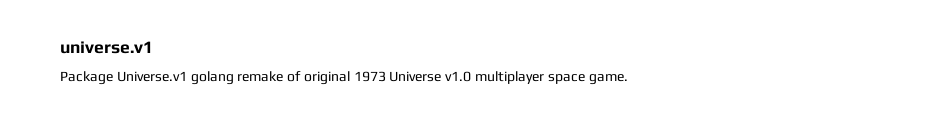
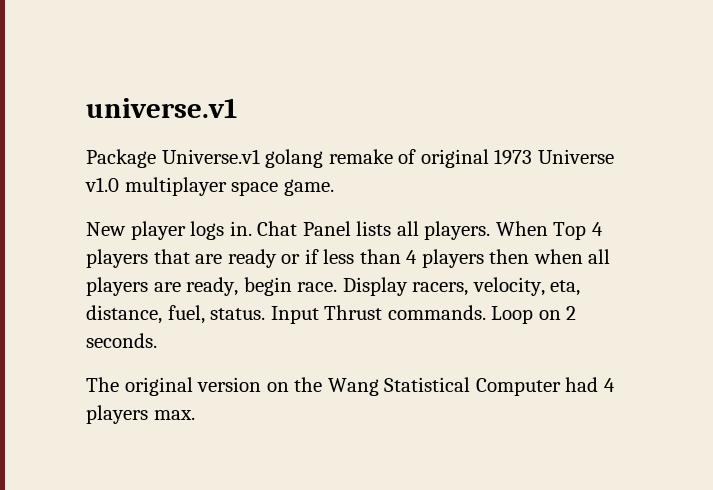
+ New player logs in. Chat Panel lists all players. When Top 4 players that are ready or if less than 4 players then when all players are ready, begin race. Display racers, velocity, eta, distance, fuel, status. Input Thrust commands. Loop on 2 seconds.
+ The original version on the Wang Statistical Computer had 4 players max.

